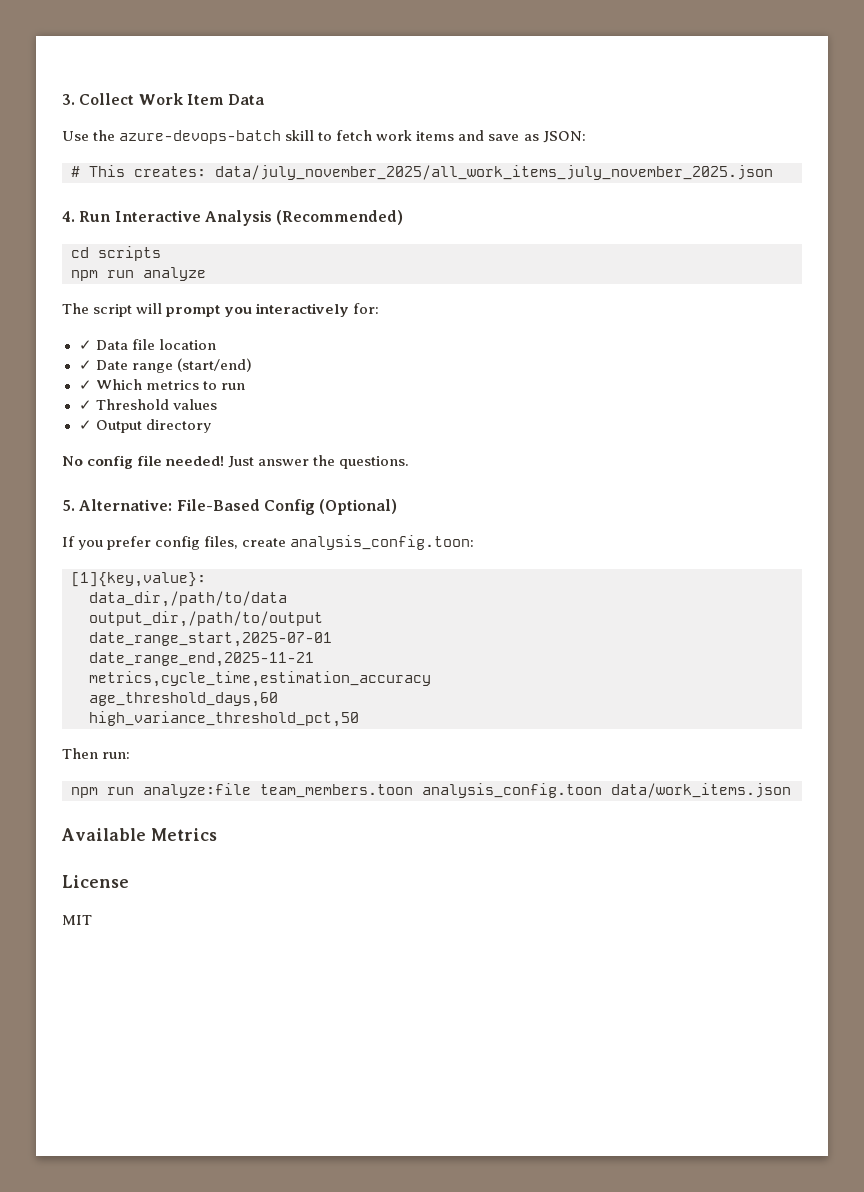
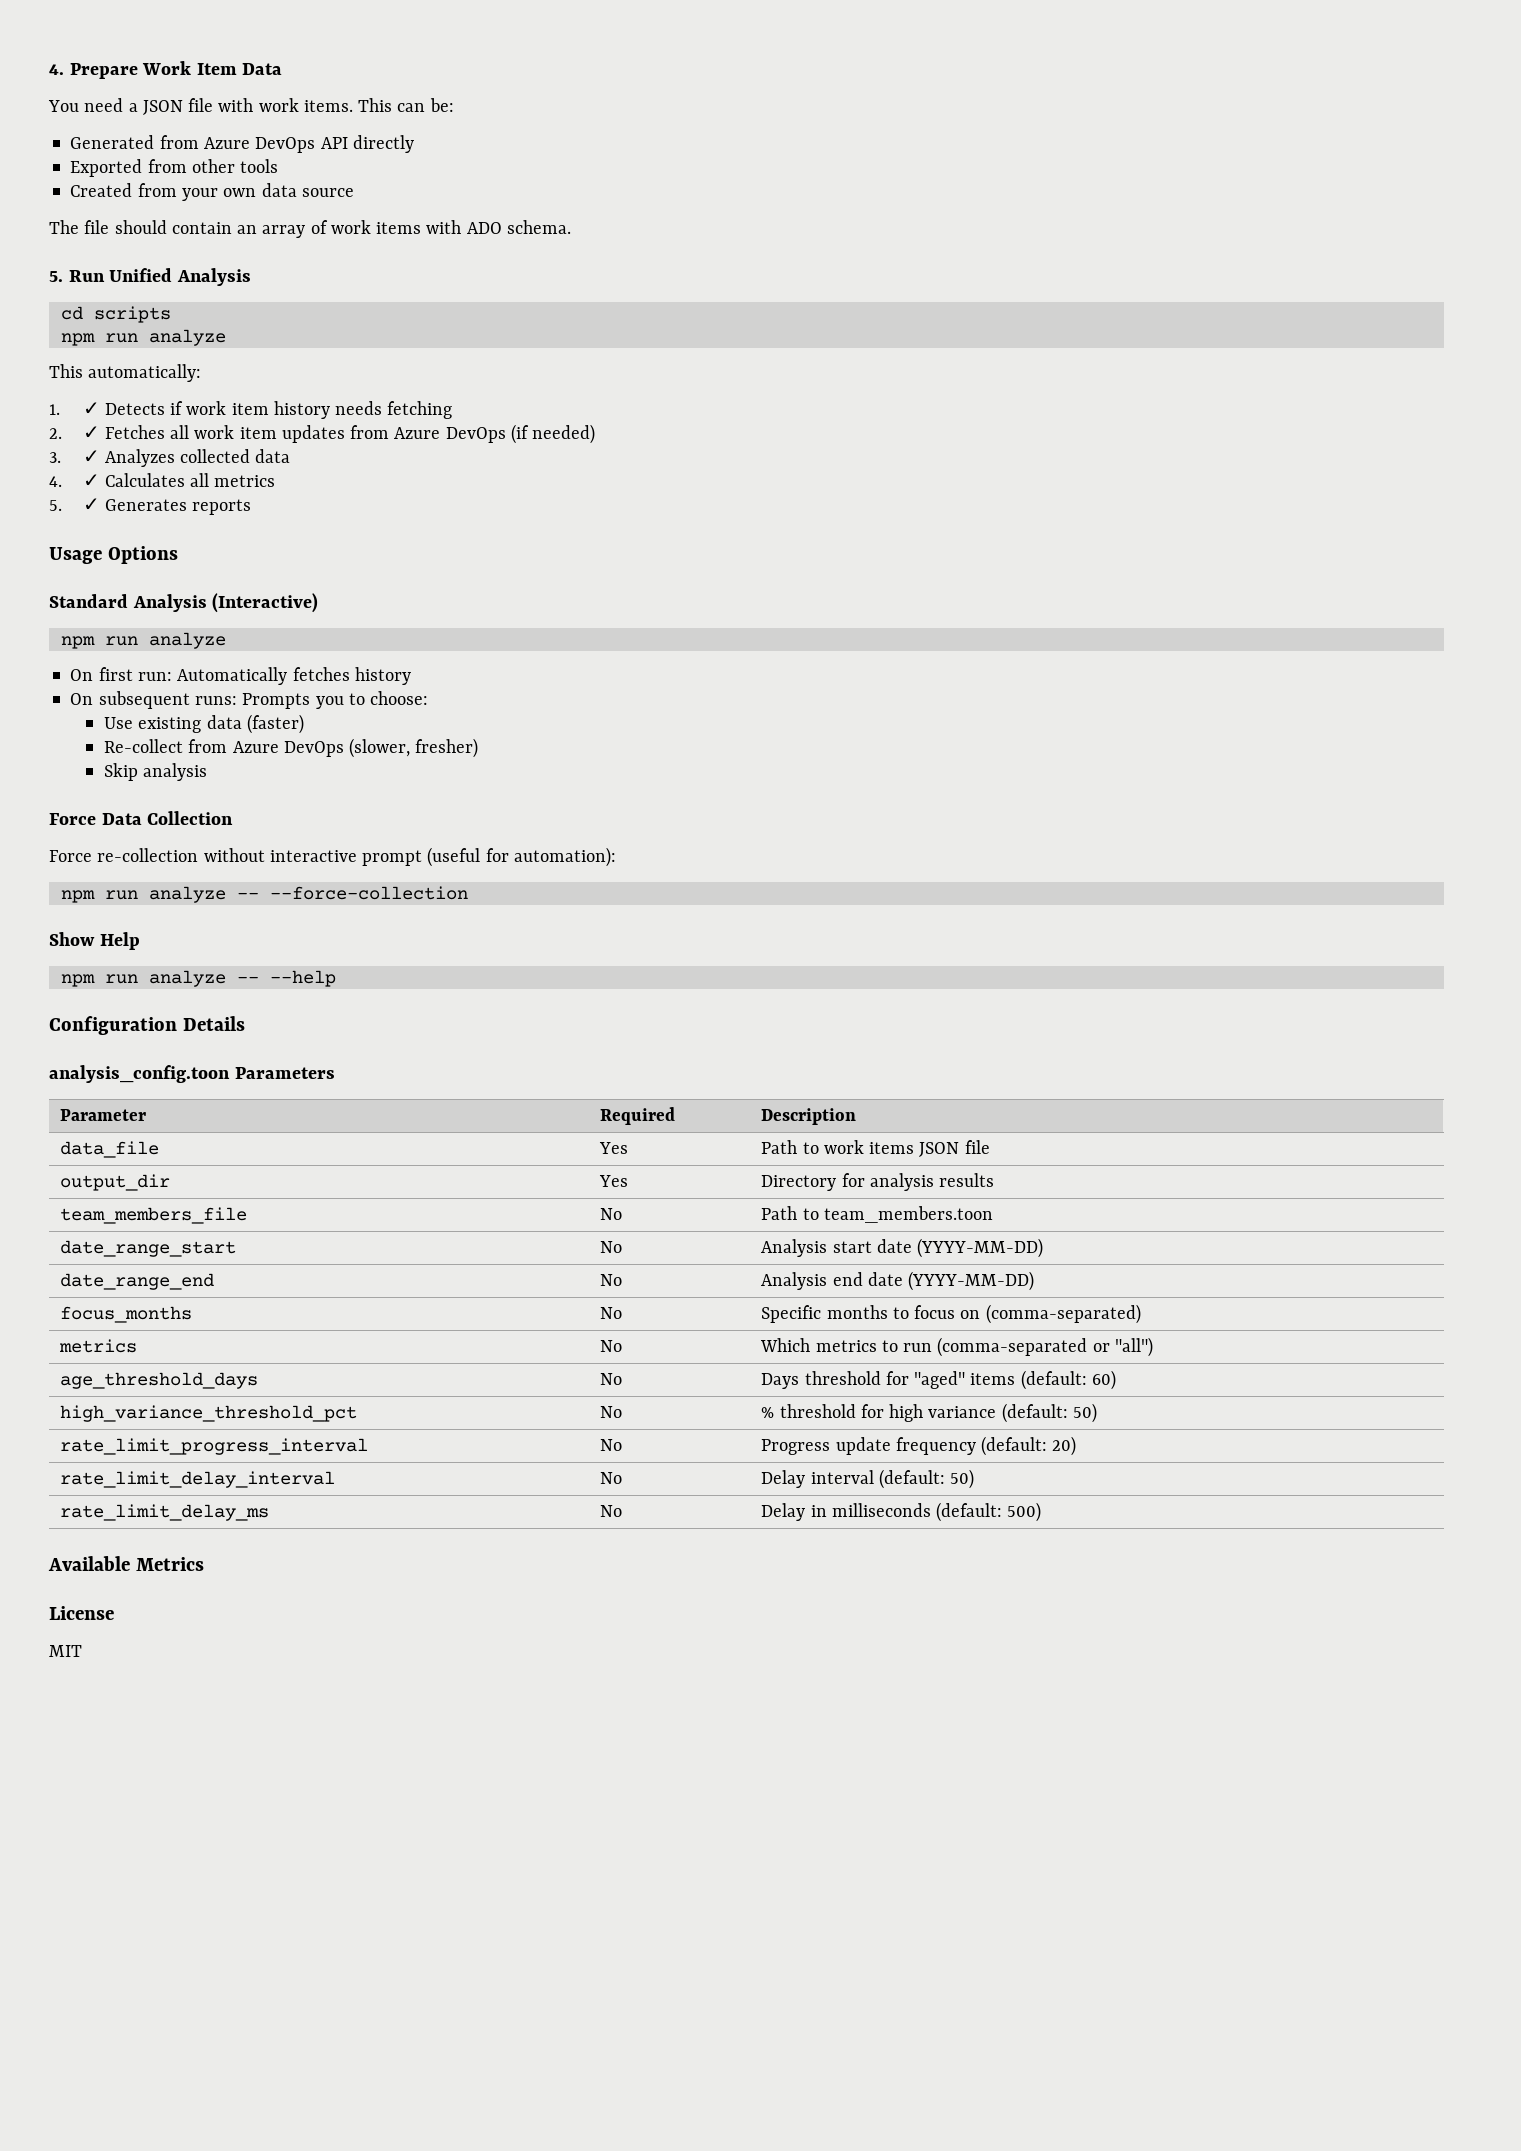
- 3. Collect Work Item Data
+ 4. Prepare Work Item Data
- Use the azure-devops-batch skill to fetch work items and save as JSON:
- # This creates: data/july_november_2025/all_work_items_july_november_2025.json
- 4. Run Interactive Analysis (Recommended)
+ You need a JSON file with work items. This can be:
+ Generated from Azure DevOps API directly
+ Exported from other tools
+ Created from your own data source
+ The file should contain an array of work items with ADO schema.
+ 5. Run Unified Analysis
- The script will prompt you interactively for:
- ✓ Data file location
- ✓ Date range (start/end)
- ✓ Which metrics to run
- ✓ Threshold values
- ✓ Output directory
- No config file needed! Just answer the questions.
- 5. Alternative: File-Based Config (Optional)
- If you prefer config files, create analysis_config.toon:
- [1]{key,value}:
- data_dir,/path/to/data
- output_dir,/path/to/output
- date_range_start,2025-07-01
- date_range_end,2025-11-21
- metrics,cycle_time,estimation_accuracy
- age_threshold_days,60
- high_variance_threshold_pct,50
- Then run:
- npm run analyze:file team_members.toon analysis_config.toon data/work_items.json
+ This automatically:
+ 1. ✓ Detects if work item history needs fetching
+ 2. ✓ Fetches all work item updates from Azure DevOps (if needed)
+ 3. ✓ Analyzes collected data
+ 4. ✓ Calculates all metrics
+ 5. ✓ Generates reports
+ Usage Options
+ Standard Analysis (Interactive)
+ npm run analyze
+ On first run: Automatically fetches history
+ On subsequent runs: Prompts you to choose:
+ Use existing data (faster)
+ Re-collect from Azure DevOps (slower, fresher)
+ Skip analysis
+ Force Data Collection
+ Force re-collection without interactive prompt (useful for automation):
+ npm run analyze -- --force-collection
+ Show Help
+ npm run analyze -- --help
+ Configuration Details
+ analysis_config.toon Parameters
+ Parameter | Required | Description
+ data_file | Yes | Path to work items JSON file
+ output_dir | Yes | Directory for analysis results
+ team_members_file | No | Path to team_members.toon
+ date_range_start | No | Analysis start date (YYYY-MM-DD)
+ date_range_end | No | Analysis end date (YYYY-MM-DD)
+ focus_months | No | Specific months to focus on (comma-separated)
+ metrics | No | Which metrics to run (comma-separated or "all")
+ age_threshold_days | No | Days threshold for "aged" items (default: 60)
+ high_variance_threshold_pct | No | % threshold for high variance (default: 50)
+ rate_limit_progress_interval | No | Progress update frequency (default: 20)
+ rate_limit_delay_interval | No | Delay interval (default: 50)
+ rate_limit_delay_ms | No | Delay in milliseconds (default: 500)

